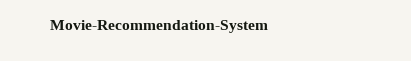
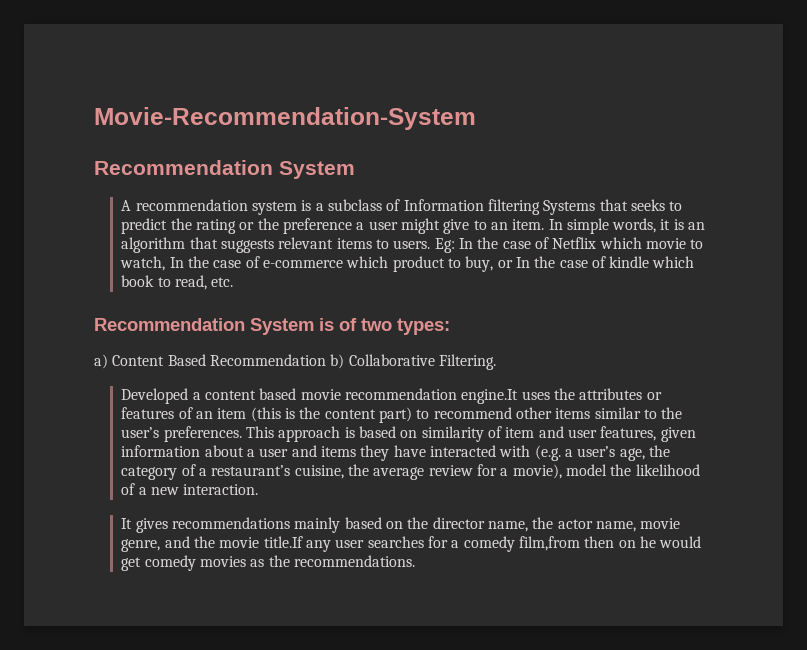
  Movie-Recommendation-System
+ Recommendation System
+ A recommendation system is a subclass of Information filtering Systems that seeks to predict the rating or the preference a user might give to an item. In simple words, it is an algorithm that suggests relevant items to users. Eg: In the case of Netflix which movie to watch, In the case of e-commerce which product to buy, or In the case of kindle which book to read, etc.
+ Recommendation System is of two types:
+ a) Content Based Recommendation b) Collaborative Filtering.
+ Developed a content based movie recommendation engine.It uses the attributes or features of an item (this is the content part) to recommend other items similar to the user’s preferences. This approach is based on similarity of item and user features, given information about a user and items they have interacted with (e.g. a user’s age, the category of a restaurant’s cuisine, the average review for a movie), model the likelihood of a new interaction.
+ It gives recommendations mainly based on the director name, the actor name, movie genre, and the movie title.If any user searches for a comedy film,from then on he would get comedy movies as the recommendations.

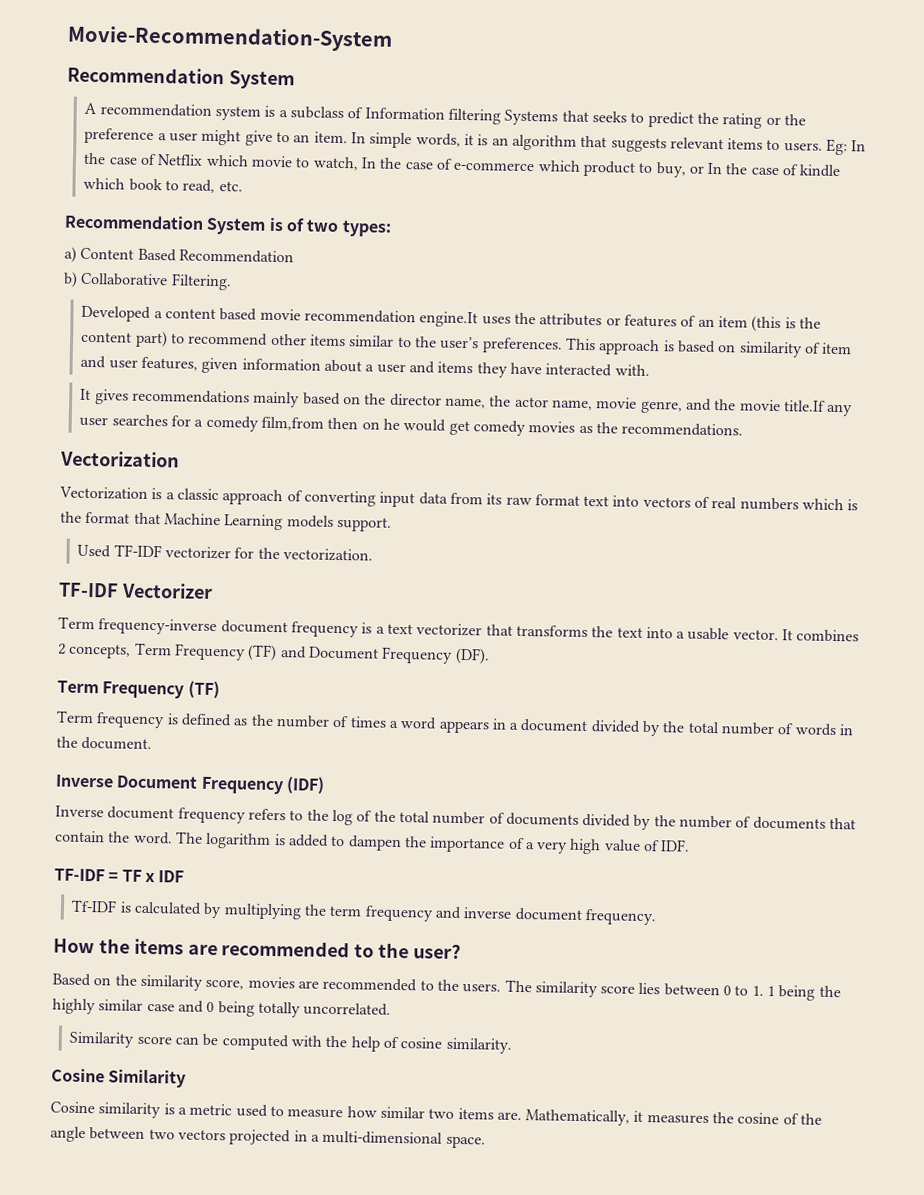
- a) Content Based Recommendation b) Collaborative Filtering.
+ a) Content Based Recommendation
+ b) Collaborative Filtering.
- This approach is based on similarity of item and user features, given information about a user and items they have interacted with (e.g. a user’s age, the category of a restaurant’s cuisine, the average review for a movie), model the likelihood of a new interaction.
+ This approach is based on similarity of item and user features, given information about a user and items they have interacted with.
  It gives recommendations mainly based on the director name, the actor name, movie genre, and the movie title.If any user searches for a comedy film,from then on he would get comedy movies as the recommendations.
+ Vectorization
+ Vectorization is a classic approach of converting input data from its raw format text into vectors of real numbers which is the format that Machine Learning models support.
+ Used TF-IDF vectorizer for the vectorization.
+ TF-IDF Vectorizer
+ Term frequency-inverse document frequency is a text vectorizer that transforms the text into a usable vector. It combines 2 concepts, Term Frequency (TF) and Document Frequency (DF).
+ Term Frequency (TF)
+ Term frequency is defined as the number of times a word appears in a document divided by the total number of words in the document.
+ Inverse Document Frequency (IDF)
+ Inverse document frequency refers to the log of the total number of documents divided by the number of documents that contain the word. The logarithm is added to dampen the importance of a very high value of IDF.
+ TF-IDF = TF x IDF
+ Tf-IDF is calculated by multiplying the term frequency and inverse document frequency.
+ How the items are recommended to the user?
+ Based on the similarity score, movies are recommended to the users. The similarity score lies between 0 to 1. 1 being the highly similar case and 0 being totally uncorrelated.
+ Similarity score can be computed with the help of cosine similarity.
+ Cosine Similarity
+ Cosine similarity is a metric used to measure how similar two items are. Mathematically, it measures the cosine of the angle between two vectors projected in a multi-dimensional space.

